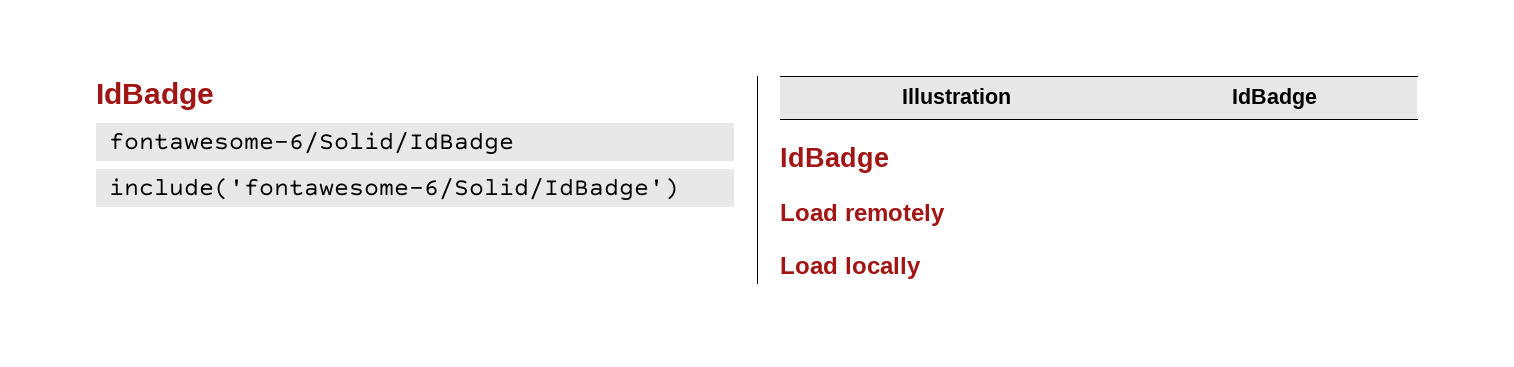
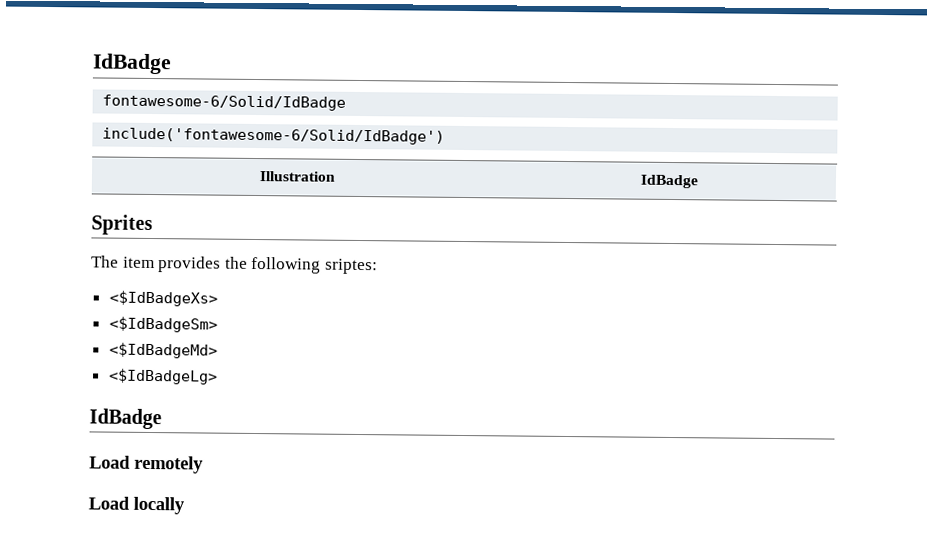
+ Sprites
+ The item provides the following sriptes:
+ <$IdBadgeXs>
+ <$IdBadgeSm>
+ <$IdBadgeMd>
+ <$IdBadgeLg>

